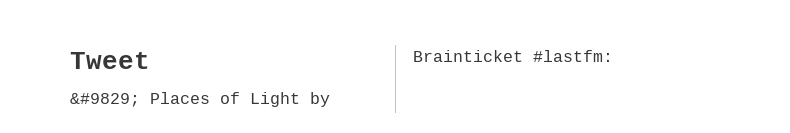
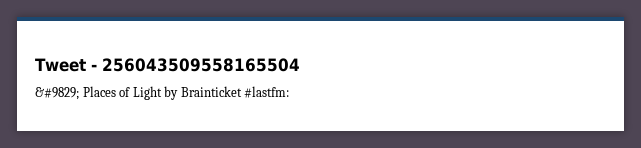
- Tweet
+ Tweet - 256043509558165504

